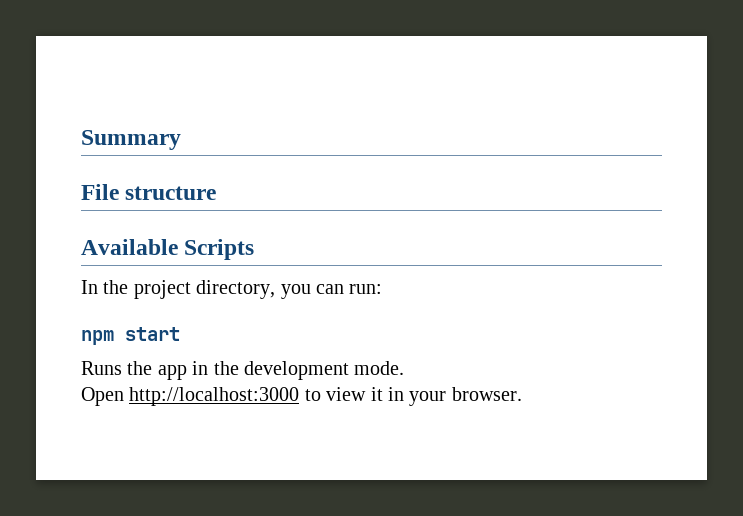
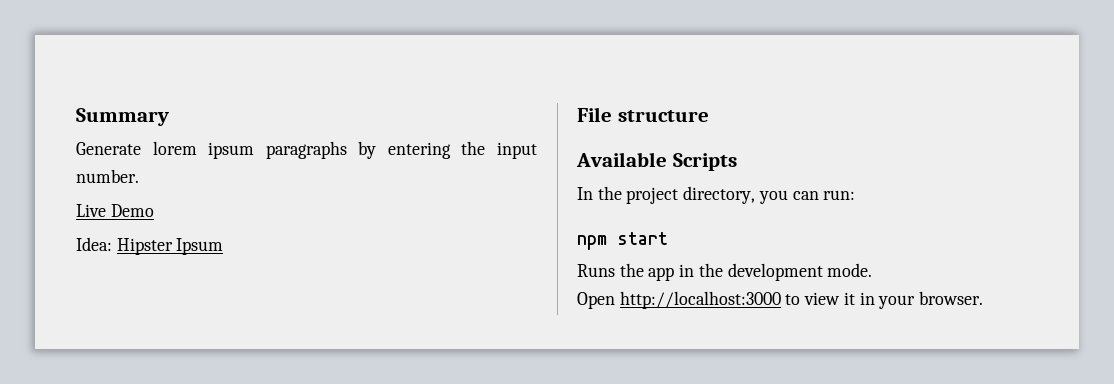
+ Generate lorem ipsum paragraphs by entering the input number.
+ Live Demo
+ Idea: Hipster Ipsum

